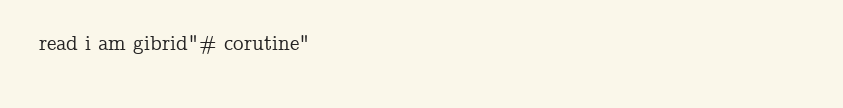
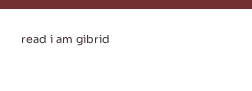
- read i am gibrid"# corutine"
+ read i am gibrid

